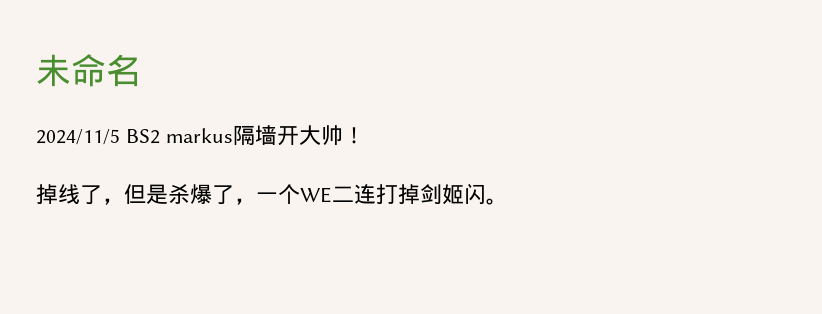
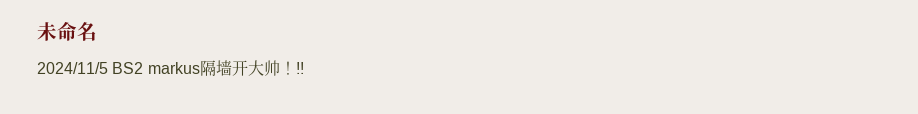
- 2024/11/5 BS2 markus隔墙开大帅！
- 掉线了，但是杀爆了，一个WE二连打掉剑姬闪。
+ 2024/11/5 BS2 markus隔墙开大帅！!!

